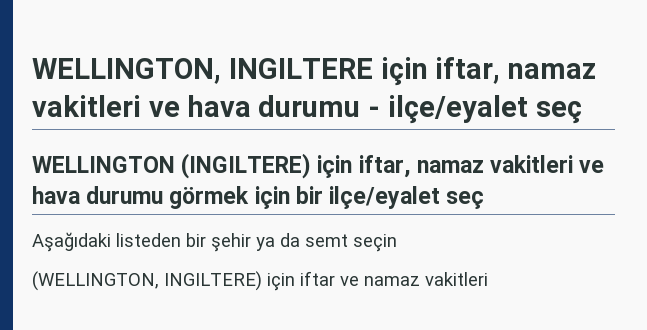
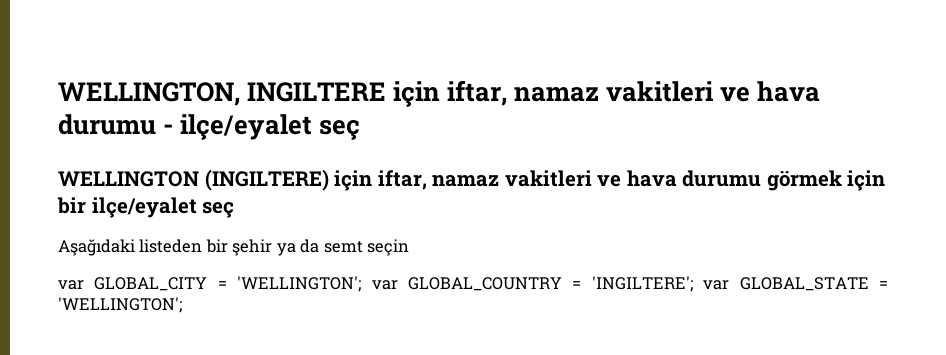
- (WELLINGTON, INGILTERE) için iftar ve namaz vakitleri
+ var GLOBAL_CITY = 'WELLINGTON'; var GLOBAL_COUNTRY = 'INGILTERE'; var GLOBAL_STATE = 'WELLINGTON';

